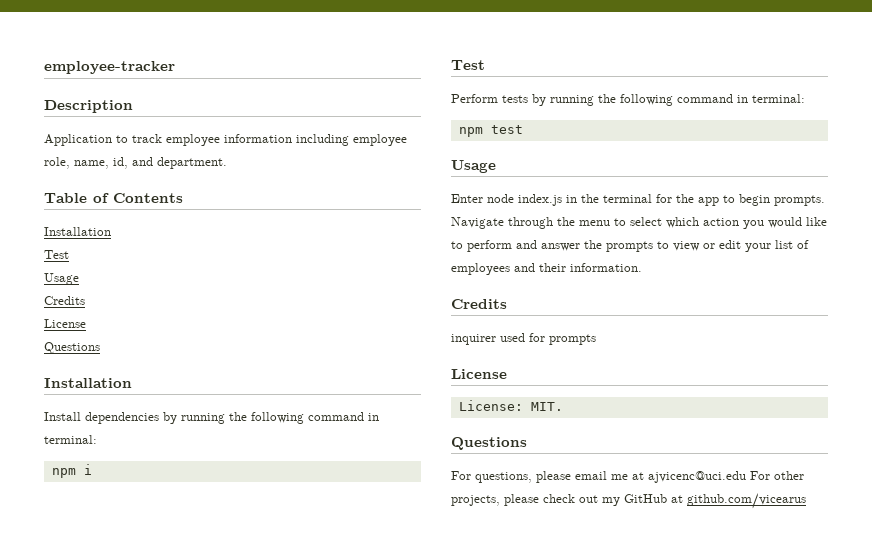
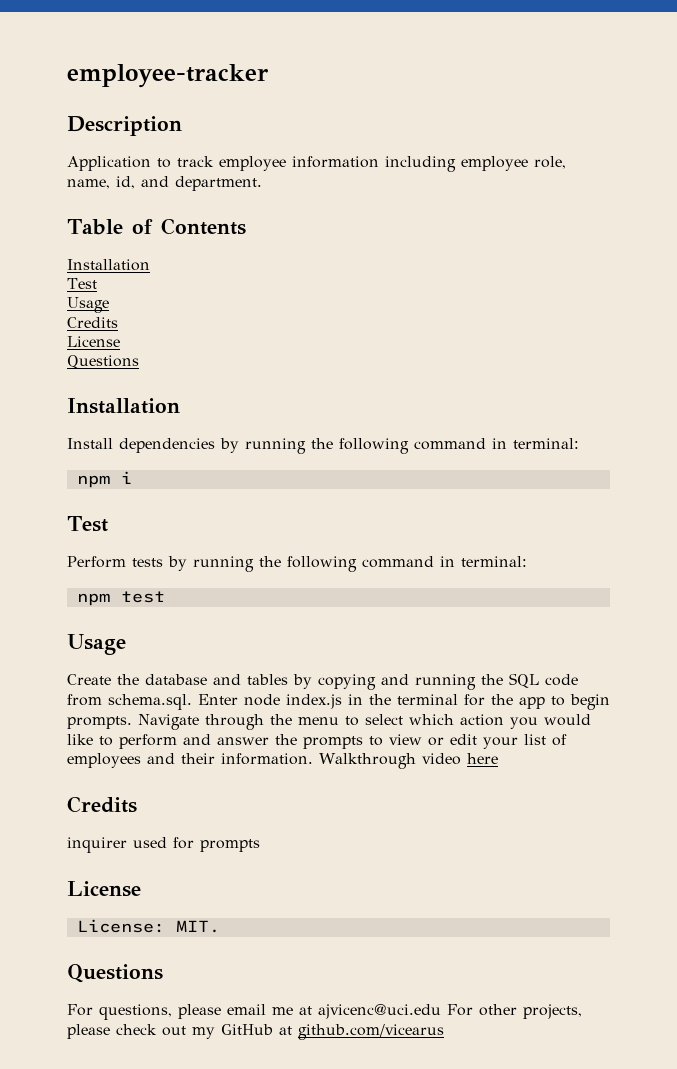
- Enter node index.js in the terminal for the app to begin prompts.
+ Create the database and tables by copying and running the SQL code from schema.sql. Enter node index.js in the terminal for the app to begin prompts.
+ Walkthrough video here

